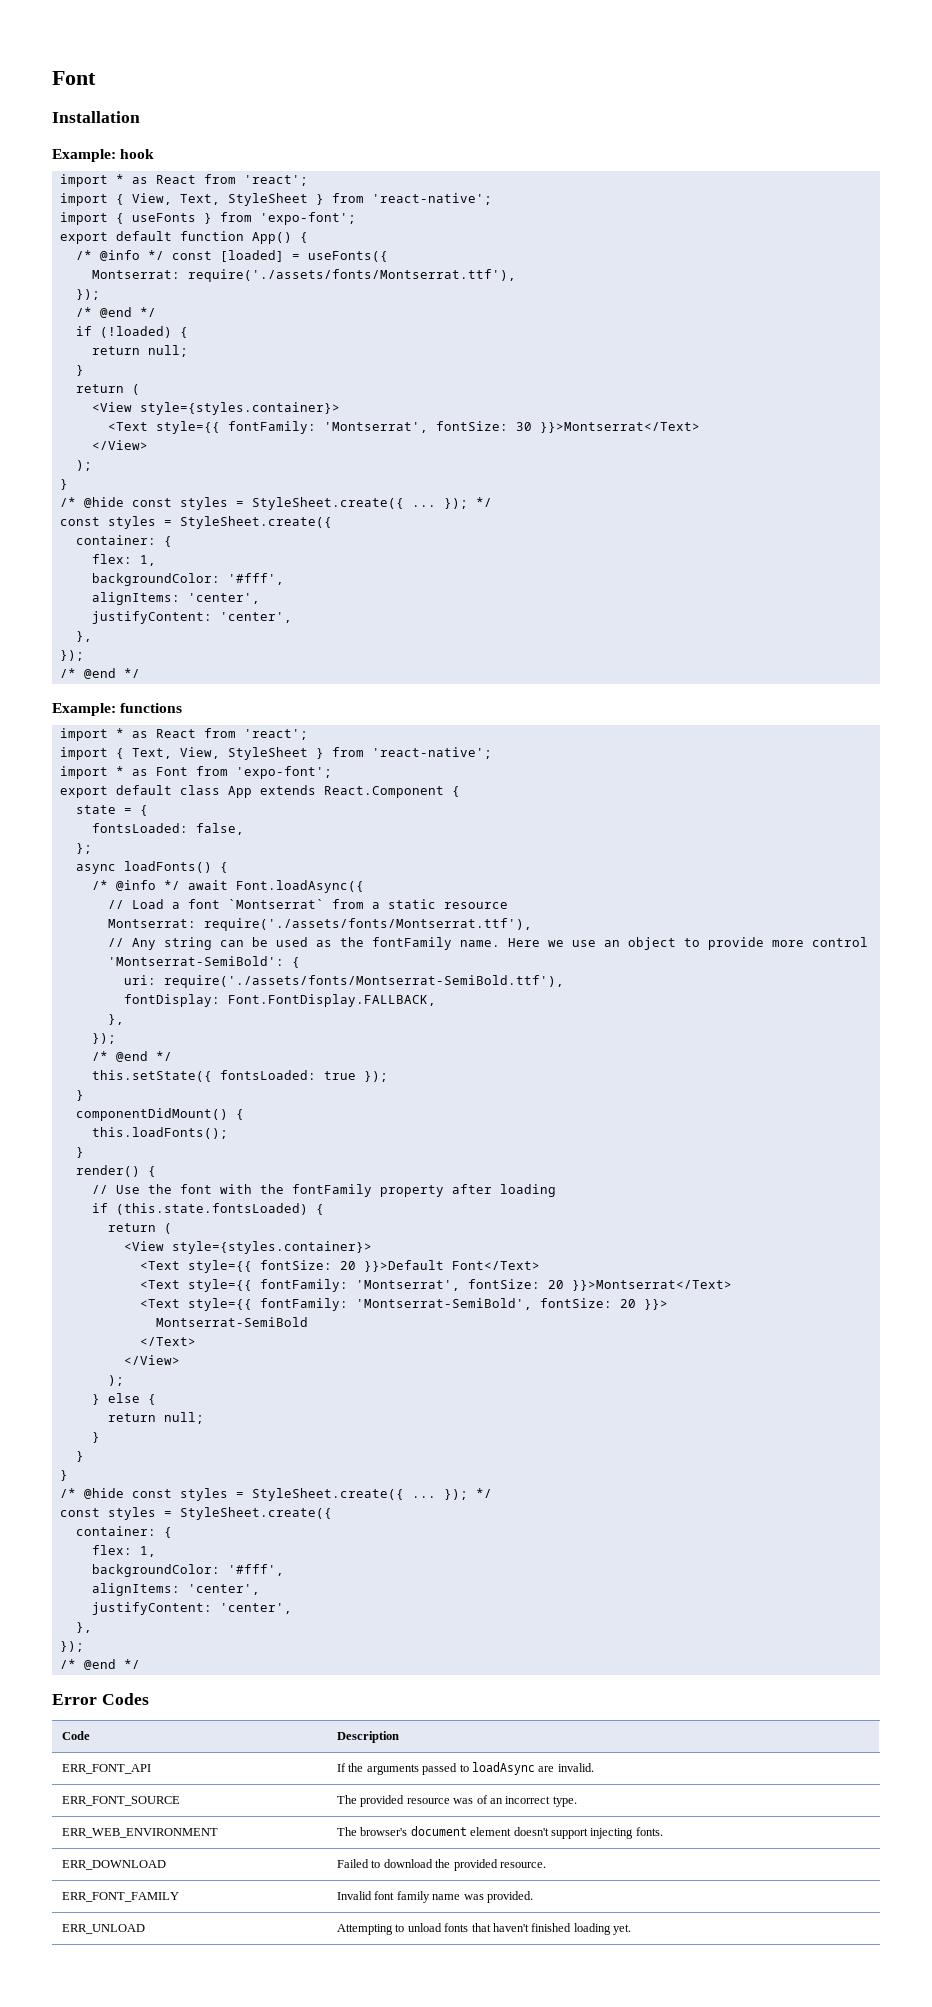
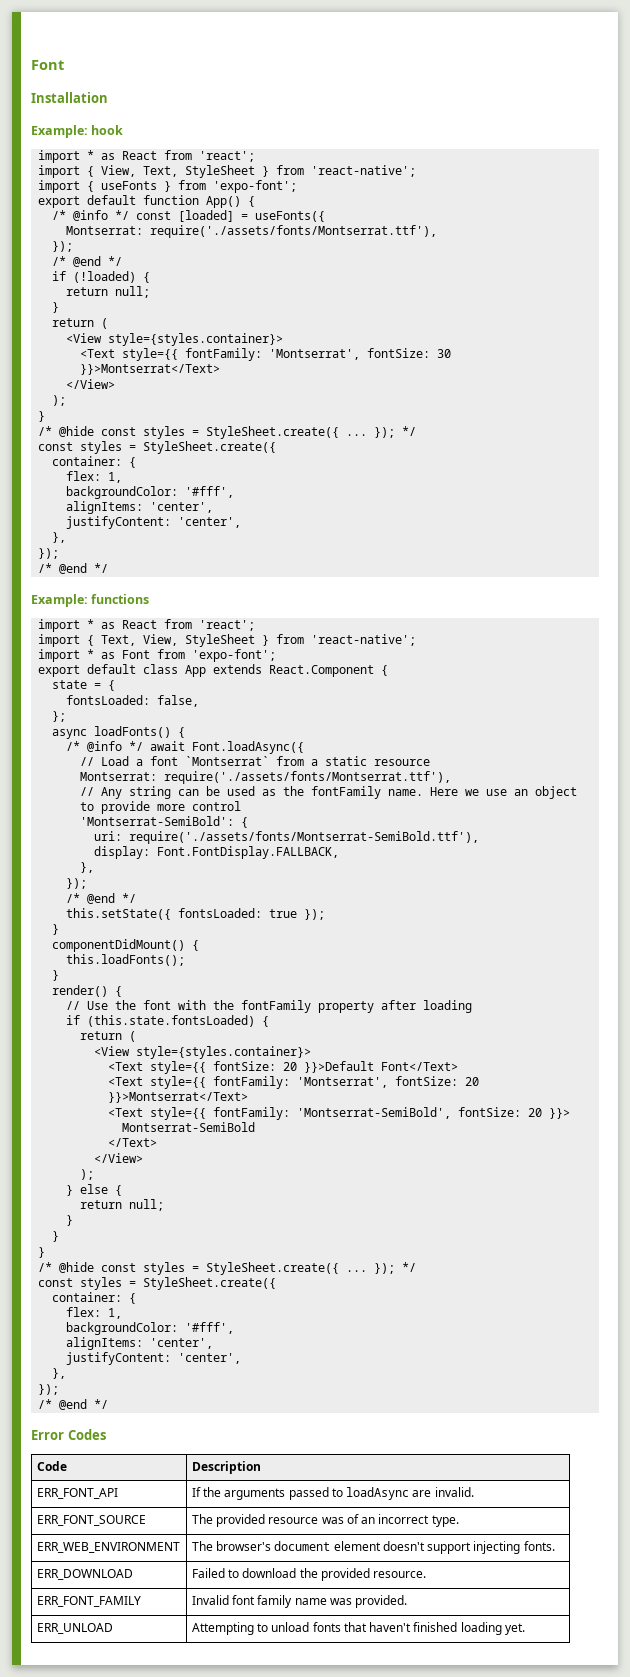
- fontDisplay: Font.FontDisplay.FALLBACK,
+ display: Font.FontDisplay.FALLBACK,

